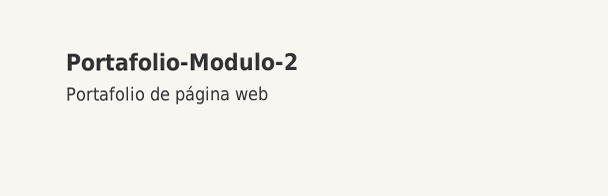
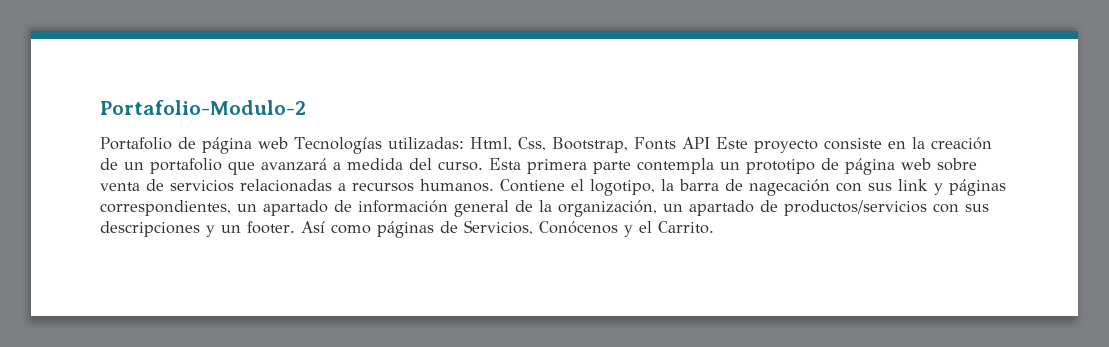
- Portafolio de página web
+ Portafolio de página web Tecnologías utilizadas: Html, Css, Bootstrap, Fonts API Este proyecto consiste en la creación de un portafolio que avanzará a medida del curso. Esta primera parte contempla un prototipo de página web sobre venta de servicios relacionadas a recursos humanos. Contiene el logotipo, la barra de nagecación con sus link y páginas correspondientes, un apartado de información general de la organización, un apartado de productos/servicios con sus descripciones y un footer. Así como páginas de Servicios, Conócenos y el Carrito.

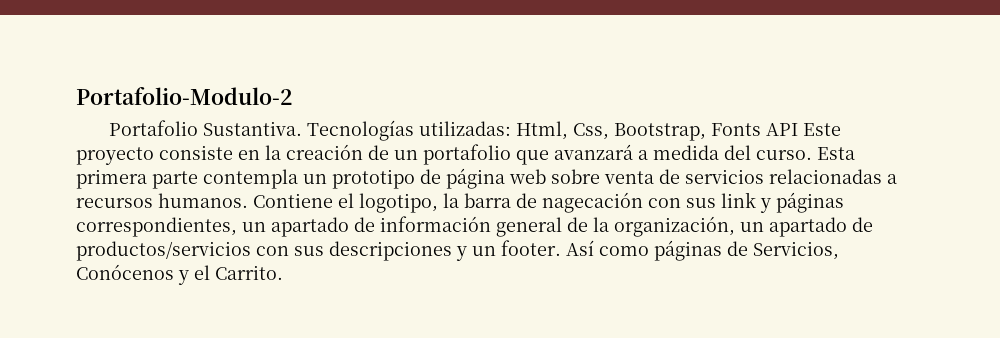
- Portafolio de página web Tecnologías utilizadas: Html, Css, Bootstrap, Fonts API Este proyecto consiste en la creación de un portafolio que avanzará a medida del curso.
+ Portafolio Sustantiva. Tecnologías utilizadas: Html, Css, Bootstrap, Fonts API Este proyecto consiste en la creación de un portafolio que avanzará a medida del curso.

